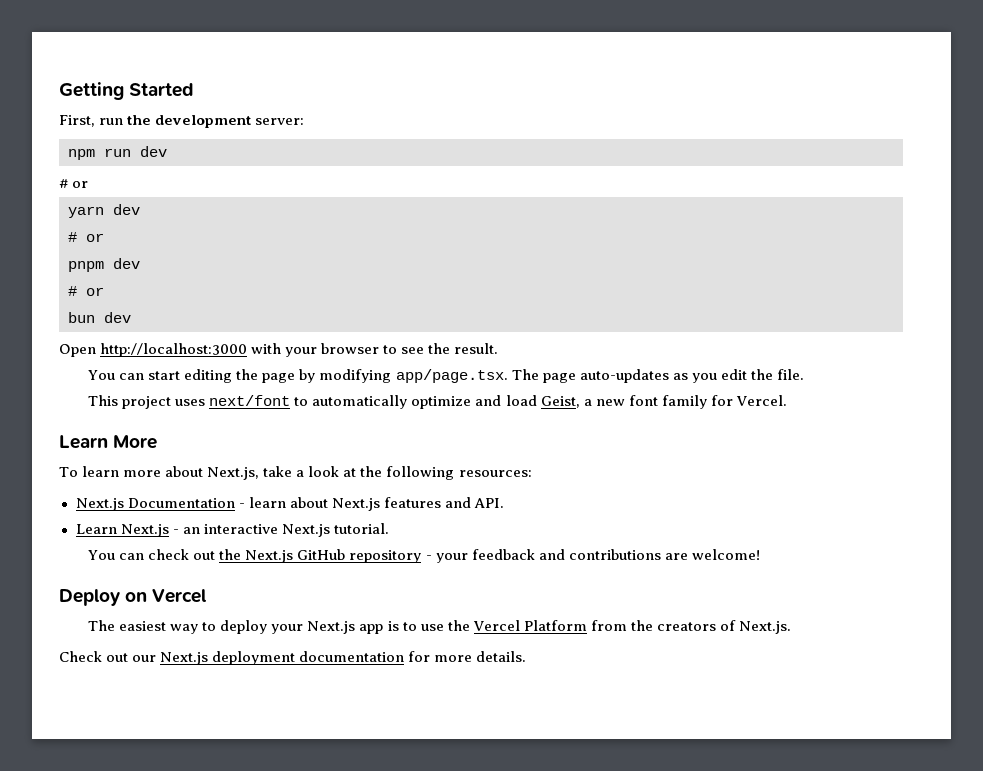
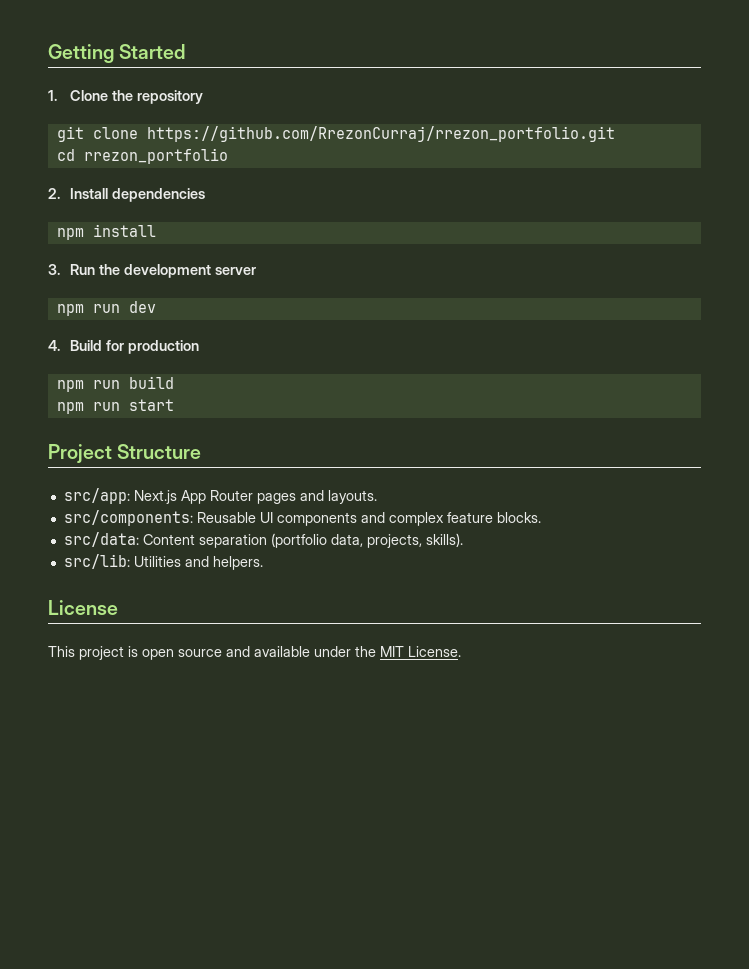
- First, run the development server:
+ 1. Clone the repository
+ git clone https://github.com/RrezonCurraj/rrezon_portfolio.git
+ cd rrezon_portfolio
+ 2. Install dependencies
+ npm install
+ 3. Run the development server
  npm run dev
- # or
- yarn dev
- # or
- pnpm dev
- # or
- bun dev
- Open http://localhost:3000 with your browser to see the result.
- You can start editing the page by modifying app/page.tsx. The page auto-updates as you edit the file.
- This project uses next/font to automatically optimize and load Geist, a new font family for Vercel.
- Learn More
- To learn more about Next.js, take a look at the following resources:
- Next.js Documentation - learn about Next.js features and API.
- Learn Next.js - an interactive Next.js tutorial.
- You can check out the Next.js GitHub repository - your feedback and contributions are welcome!
- Deploy on Vercel
- The easiest way to deploy your Next.js app is to use the Vercel Platform from the creators of Next.js.
- Check out our Next.js deployment documentation for more details.
+ 4. Build for production
+ npm run build
+ npm run start
+ Project Structure
+ src/app: Next.js App Router pages and layouts.
+ src/components: Reusable UI components and complex feature blocks.
+ src/data: Content separation (portfolio data, projects, skills).
+ src/lib: Utilities and helpers.
+ License
+ This project is open source and available under the MIT License.

